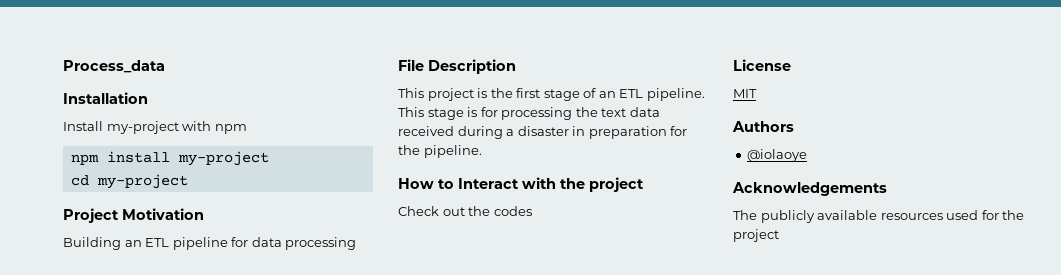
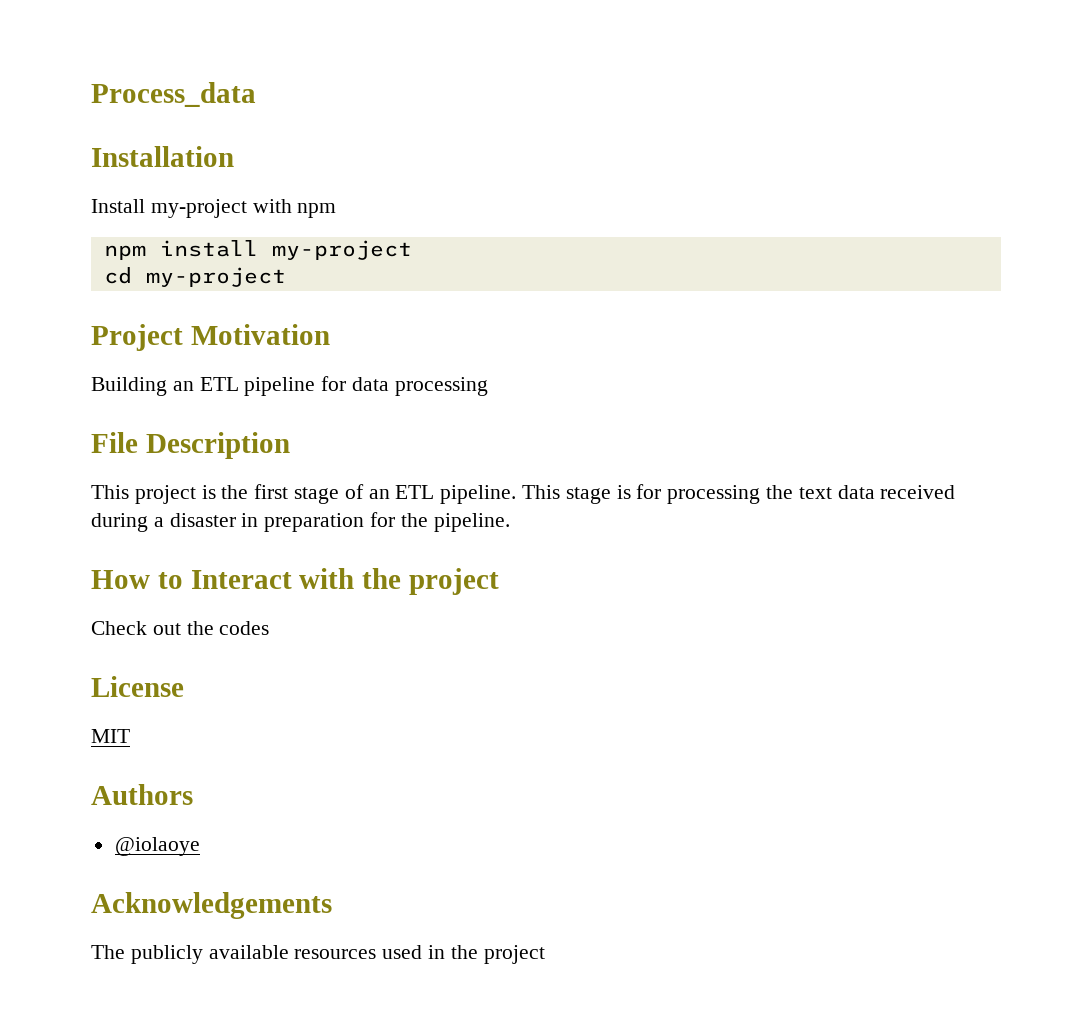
- The publicly available resources used for the project
+ The publicly available resources used in the project

